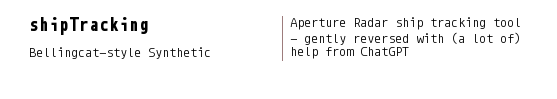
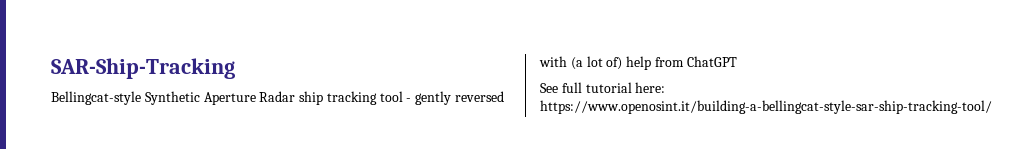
- shipTracking
+ SAR-Ship-Tracking
+ See full tutorial here: https://www.openosint.it/building-a-bellingcat-style-sar-ship-tracking-tool/

